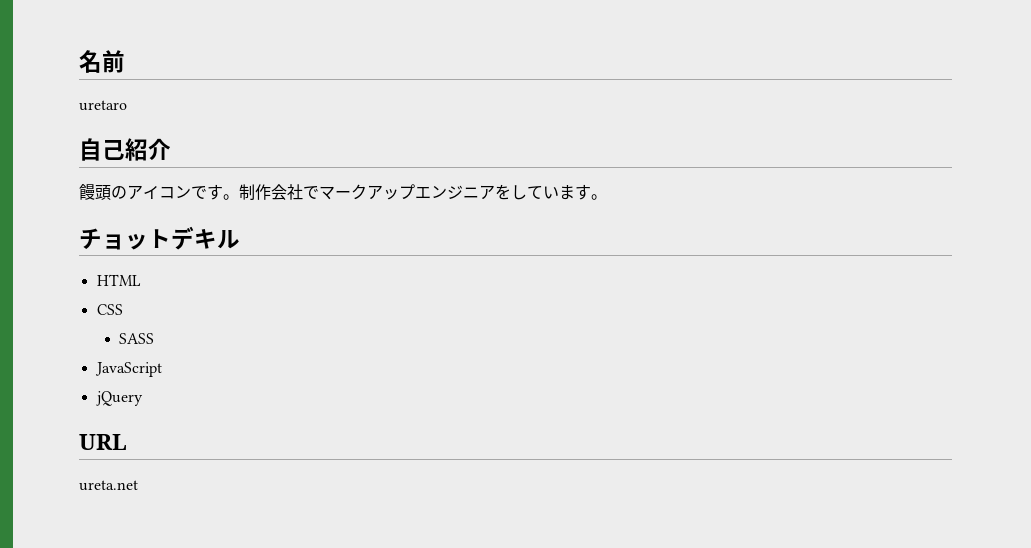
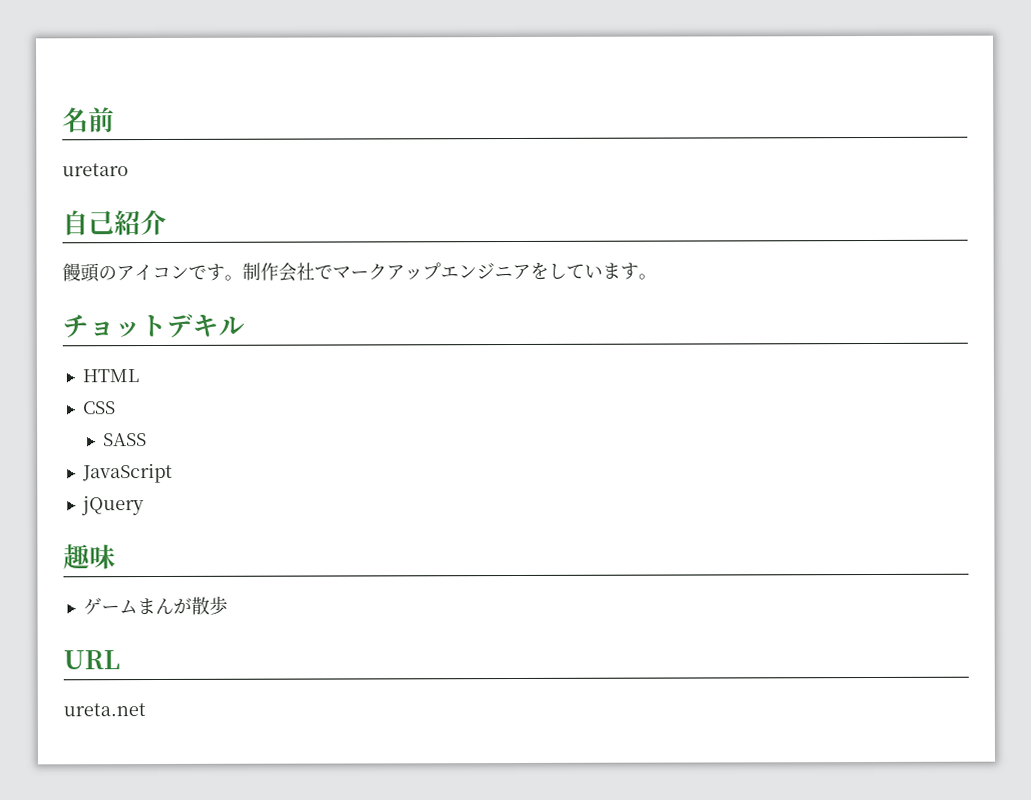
+ 趣味
+ ゲームまんが散歩

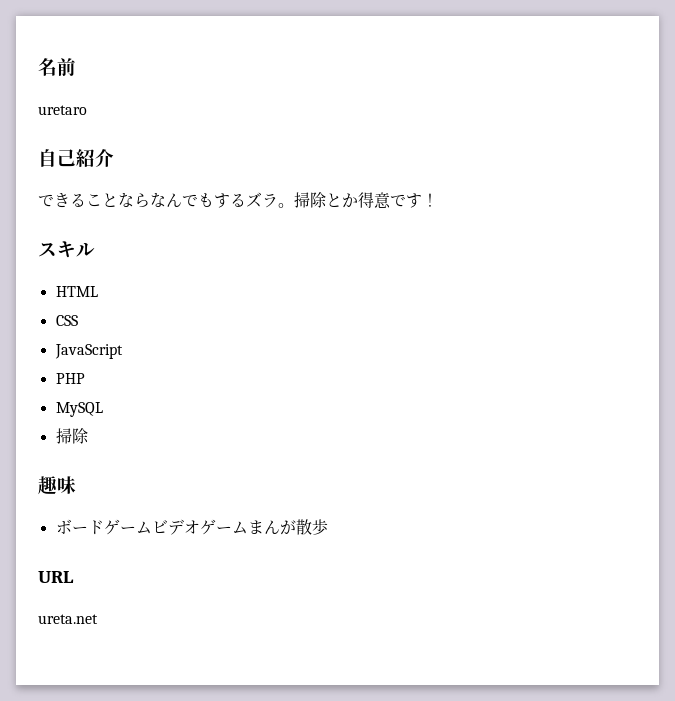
- 饅頭のアイコンです。制作会社でマークアップエンジニアをしています。
- チョットデキル
+ できることならなんでもするズラ。掃除とか得意です！
+ スキル
- SASS
- jQuery
+ PHP
+ MySQL
+ 掃除
  趣味
- ゲームまんが散歩
+ ボードゲームビデオゲームまんが散歩

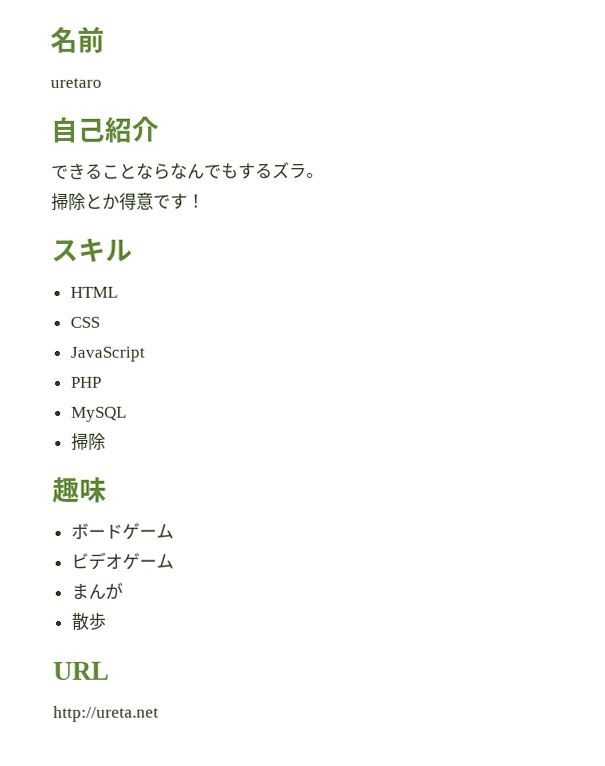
- できることならなんでもするズラ。掃除とか得意です！
+ できることならなんでもするズラ。
+ 掃除とか得意です！
- ボードゲームビデオゲームまんが散歩
+ ボードゲーム
+ ビデオゲーム
+ まんが
+ 散歩
- ureta.net
+ http://ureta.net

